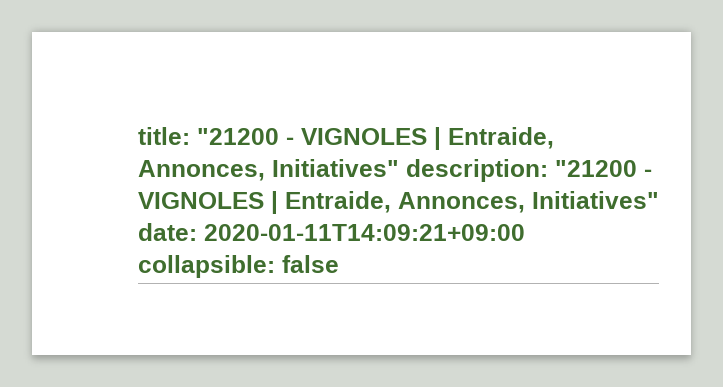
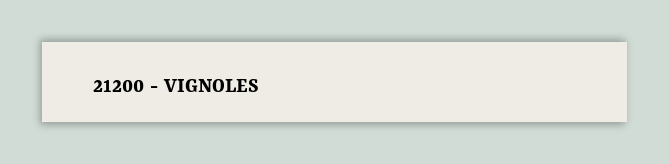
- title: "21200 - VIGNOLES | Entraide, Annonces, Initiatives" description: "21200 - VIGNOLES | Entraide, Annonces, Initiatives" date: 2020-01-11T14:09:21+09:00 collapsible: false
+ 21200 - VIGNOLES

